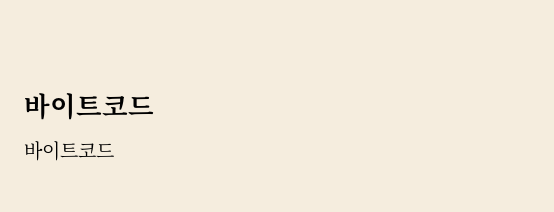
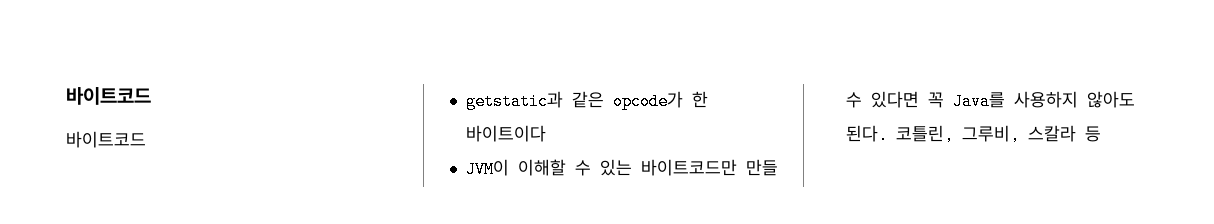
+ getstatic과 같은 opcode가 한 바이트이다
+ JVM이 이해할 수 있는 바이트코드만 만들 수 있다면 꼭 Java를 사용하지 않아도 된다. 코틀린, 그루비, 스칼라 등

